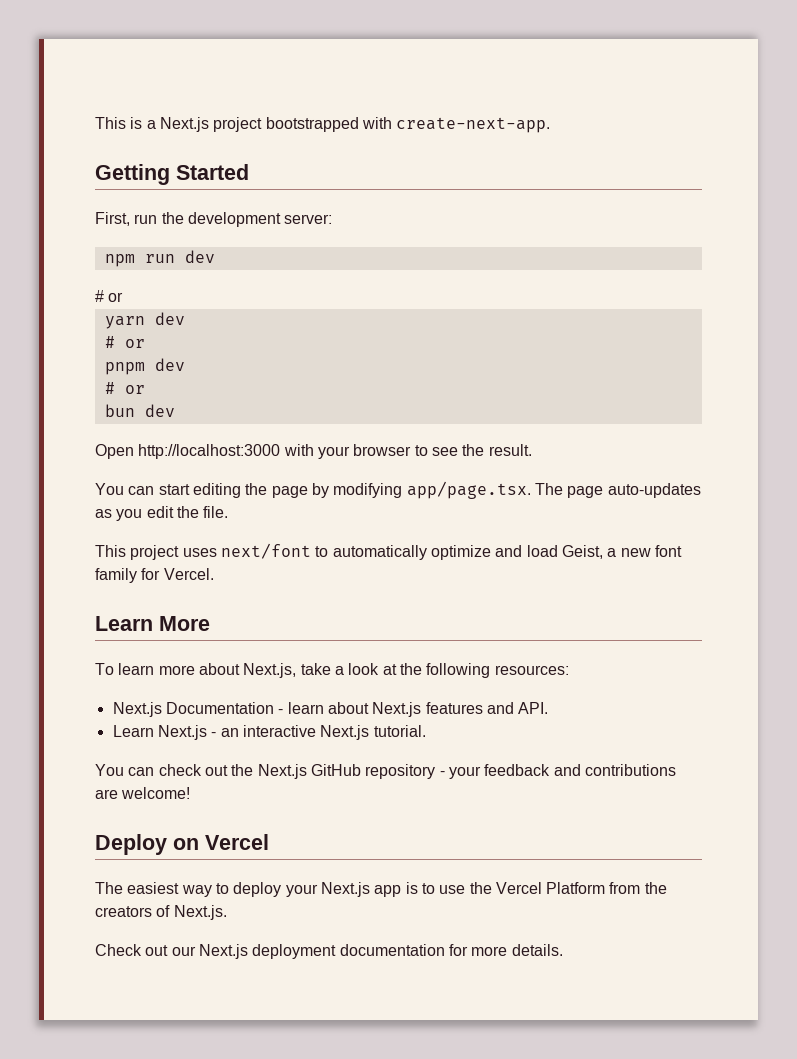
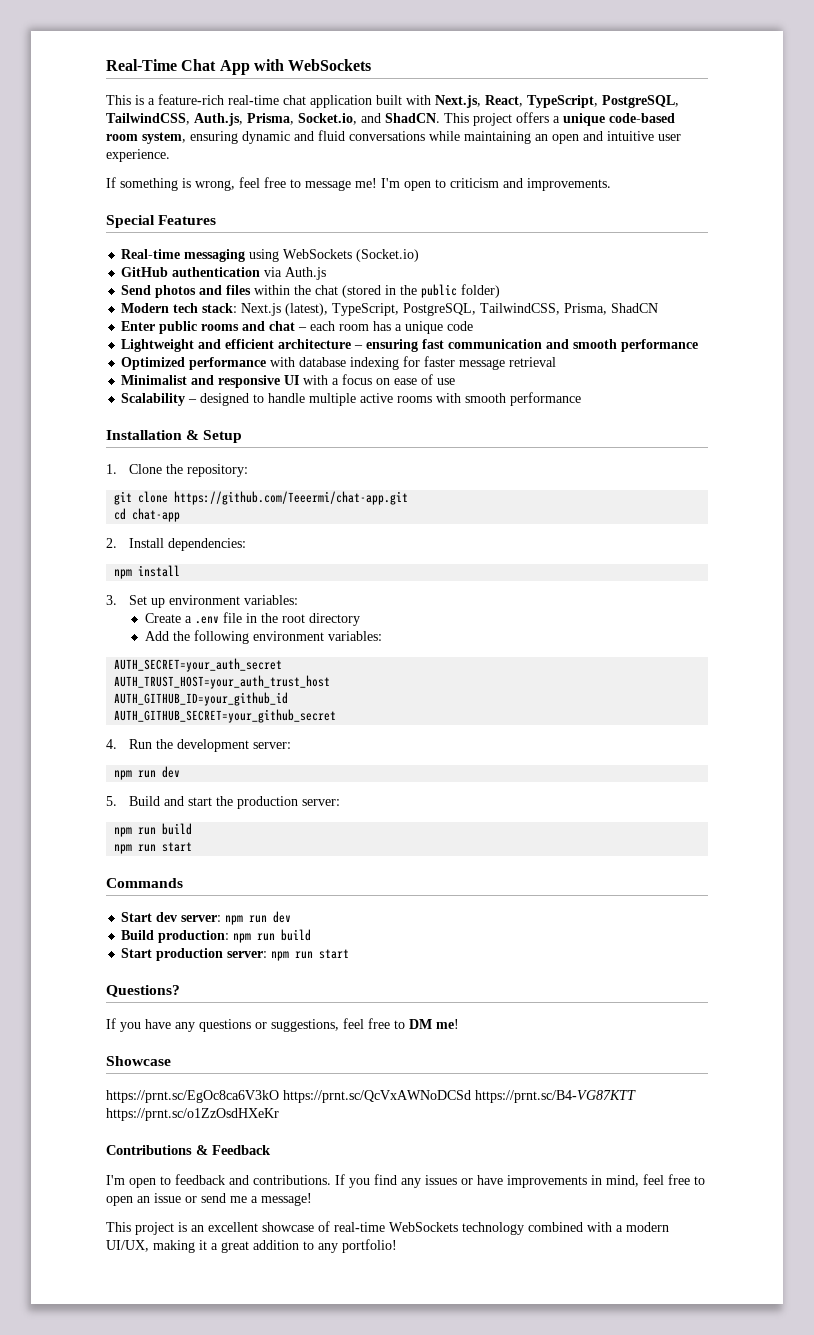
- This is a Next.js project bootstrapped with create-next-app.
- Getting Started
- First, run the development server:
+ Real-Time Chat App with WebSockets
+ This is a feature-rich real-time chat application built with Next.js, React, TypeScript, PostgreSQL, TailwindCSS, Auth.js, Prisma, Socket.io, and ShadCN. This project offers a unique code-based room system, ensuring dynamic and fluid conversations while maintaining an open and intuitive user experience.
+ If something is wrong, feel free to message me! I'm open to criticism and improvements.
+ Special Features
+ Real-time messaging using WebSockets (Socket.io)
+ GitHub authentication via Auth.js
+ Send photos and files within the chat (stored in the public folder)
+ Modern tech stack: Next.js (latest), TypeScript, PostgreSQL, TailwindCSS, Prisma, ShadCN
+ Enter public rooms and chat – each room has a unique code
+ Lightweight and efficient architecture – ensuring fast communication and smooth performance
+ Optimized performance with database indexing for faster message retrieval
+ Minimalist and responsive UI with a focus on ease of use
+ Scalability – designed to handle multiple active rooms with smooth performance
+ Installation & Setup
+ 1. Clone the repository:
+ git clone https://github.com/Teeermi/chat-app.git
+ cd chat-app
+ 2. Install dependencies:
+ npm install
+ 3. Set up environment variables:
+ Create a .env file in the root directory
+ Add the following environment variables:
+ AUTH_SECRET=your_auth_secret
+ AUTH_TRUST_HOST=your_auth_trust_host
+ AUTH_GITHUB_ID=your_github_id
+ AUTH_GITHUB_SECRET=your_github_secret
+ 4. Run the development server:
  npm run dev
- # or
- yarn dev
- # or
- pnpm dev
- # or
- bun dev
- Open http://localhost:3000 with your browser to see the result.
- You can start editing the page by modifying app/page.tsx. The page auto-updates as you edit the file.
- This project uses next/font to automatically optimize and load Geist, a new font family for Vercel.
- Learn More
- To learn more about Next.js, take a look at the following resources:
- Next.js Documentation - learn about Next.js features and API.
- Learn Next.js - an interactive Next.js tutorial.
- You can check out the Next.js GitHub repository - your feedback and contributions are welcome!
- Deploy on Vercel
- The easiest way to deploy your Next.js app is to use the Vercel Platform from the creators of Next.js.
- Check out our Next.js deployment documentation for more details.
+ 5. Build and start the production server:
+ npm run build
+ npm run start
+ Commands
+ Start dev server: npm run dev
+ Build production: npm run build
+ Start production server: npm run start
+ Questions?
+ If you have any questions or suggestions, feel free to DM me!
+ Showcase
+ https://prnt.sc/EgOc8ca6V3kO https://prnt.sc/QcVxAWNoDCSd https://prnt.sc/B4-VG87KTT https://prnt.sc/o1ZzOsdHXeKr
+ Contributions & Feedback
+ I'm open to feedback and contributions. If you find any issues or have improvements in mind, feel free to open an issue or send me a message!
+ This project is an excellent showcase of real-time WebSockets technology combined with a modern UI/UX, making it a great addition to any portfolio!

